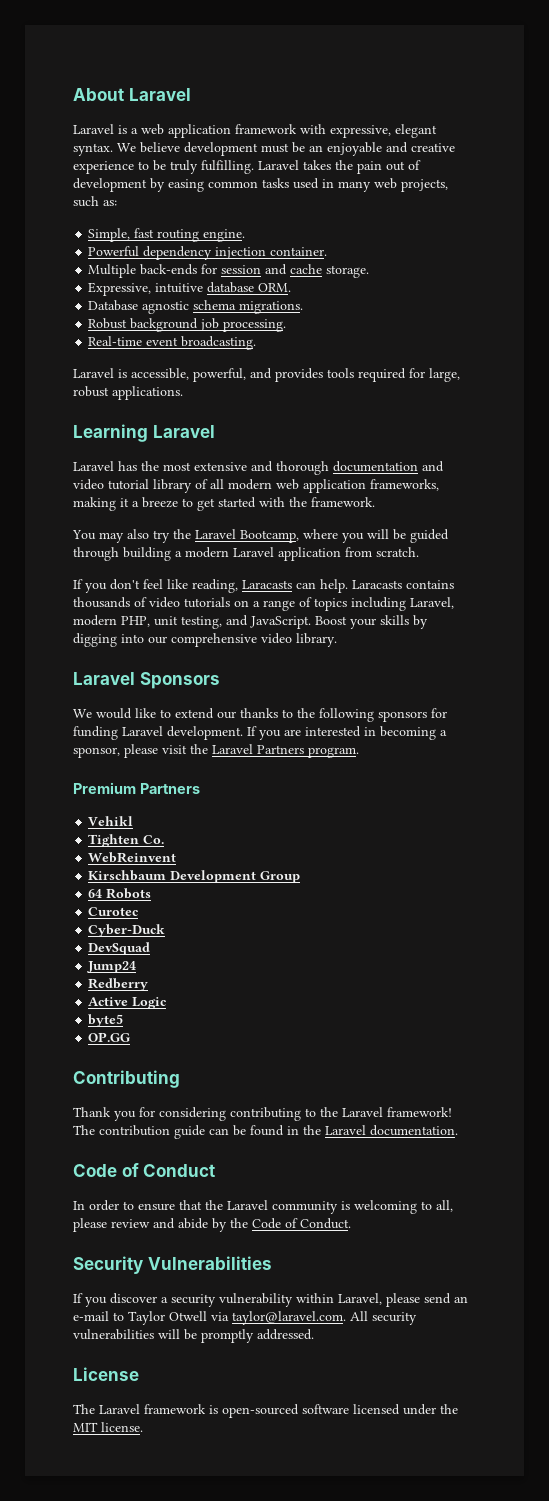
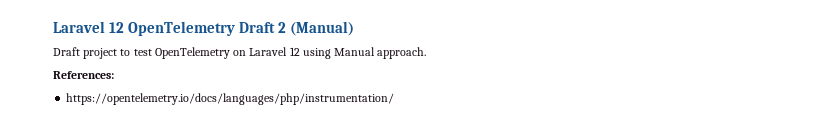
- About Laravel
- Laravel is a web application framework with expressive, elegant syntax. We believe development must be an enjoyable and creative experience to be truly fulfilling. Laravel takes the pain out of development by easing common tasks used in many web projects, such as:
- Simple, fast routing engine.
- Powerful dependency injection container.
- Multiple back-ends for session and cache storage.
- Expressive, intuitive database ORM.
- Database agnostic schema migrations.
- Robust background job processing.
- Real-time event broadcasting.
- Laravel is accessible, powerful, and provides tools required for large, robust applications.
- Learning Laravel
- Laravel has the most extensive and thorough documentation and video tutorial library of all modern web application frameworks, making it a breeze to get started with the framework.
- You may also try the Laravel Bootcamp, where you will be guided through building a modern Laravel application from scratch.
- If you don't feel like reading, Laracasts can help. Laracasts contains thousands of video tutorials on a range of topics including Laravel, modern PHP, unit testing, and JavaScript. Boost your skills by digging into our comprehensive video library.
- Laravel Sponsors
- We would like to extend our thanks to the following sponsors for funding Laravel development. If you are interested in becoming a sponsor, please visit the Laravel Partners program.
- Premium Partners
- Vehikl
- Tighten Co.
- WebReinvent
- Kirschbaum Development Group
- 64 Robots
- Curotec
- Cyber-Duck
- DevSquad
- Jump24
- Redberry
- Active Logic
- byte5
- OP.GG
- Contributing
- Thank you for considering contributing to the Laravel framework! The contribution guide can be found in the Laravel documentation.
- Code of Conduct
- In order to ensure that the Laravel community is welcoming to all, please review and abide by the Code of Conduct.
- Security Vulnerabilities
- If you discover a security vulnerability within Laravel, please send an e-mail to Taylor Otwell via taylor@laravel.com. All security vulnerabilities will be promptly addressed.
- License
- The Laravel framework is open-sourced software licensed under the MIT license.
+ Laravel 12 OpenTelemetry Draft 2 (Manual)
+ Draft project to test OpenTelemetry on Laravel 12 using Manual approach.
+ References:
+ https://opentelemetry.io/docs/languages/php/instrumentation/

